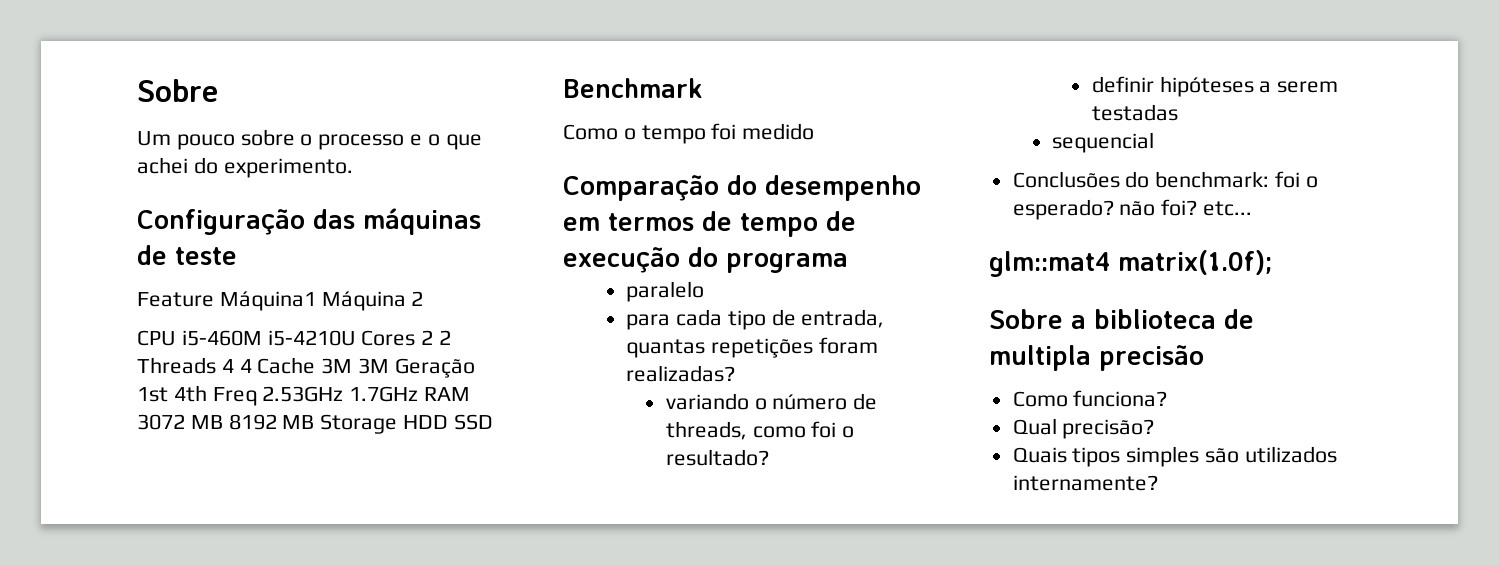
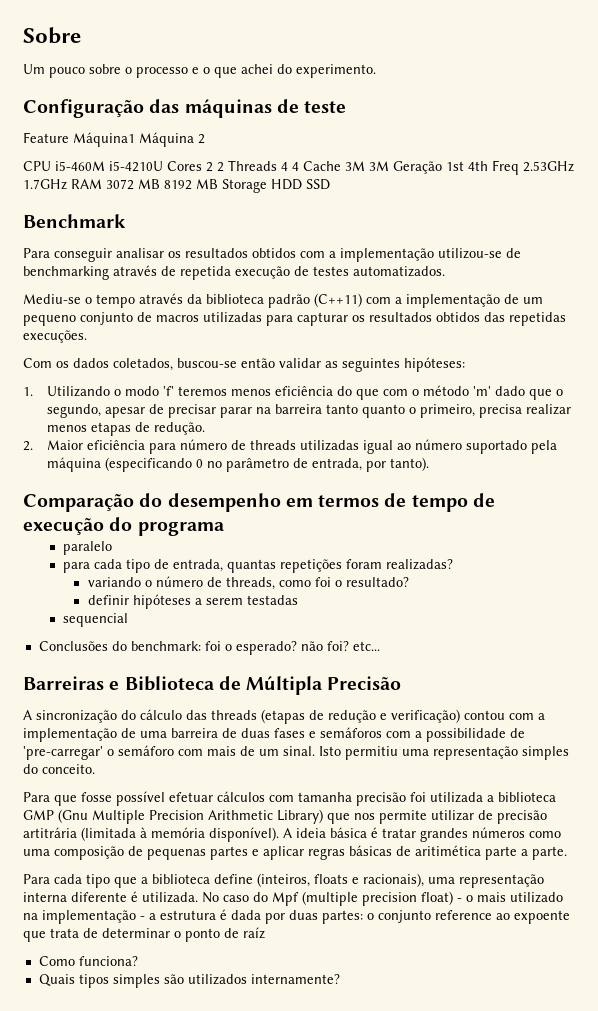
- Como o tempo foi medido
+ Para conseguir analisar os resultados obtidos com a implementação utilizou-se de benchmarking através de repetida execução de testes automatizados.
+ Mediu-se o tempo através da biblioteca padrão (C++11) com a implementação de um pequeno conjunto de macros utilizadas para capturar os resultados obtidos das repetidas execuções.
+ Com os dados coletados, buscou-se então validar as seguintes hipóteses:
+ 1. Utilizando o modo 'f' teremos menos eficiência do que com o método 'm' dado que o segundo, apesar de precisar parar na barreira tanto quanto o primeiro, precisa realizar menos etapas de redução.
+ 2. Maior eficiência para número de threads utilizadas igual ao número suportado pela máquina (especificando 0 no parâmetro de entrada, por tanto).
- glm::mat4 matrix(1.0f);
- Sobre a biblioteca de multipla precisão
+ Barreiras e Biblioteca de Múltipla Precisão
+ A sincronização do cálculo das threads (etapas de redução e verificação) contou com a implementação de uma barreira de duas fases e semáforos com a possibilidade de 'pre-carregar' o semáforo com mais de um sinal. Isto permitiu uma representação simples do conceito.
+ Para que fosse possível efetuar cálculos com tamanha precisão foi utilizada a biblioteca GMP (Gnu Multiple Precision Arithmetic Library) que nos permite utilizar de precisão artitrária (limitada à memória disponível). A ideia básica é tratar grandes números como uma composição de pequenas partes e aplicar regras básicas de aritimética parte a parte.
+ Para cada tipo que a biblioteca define (inteiros, floats e racionais), uma representação interna diferente é utilizada. No caso do Mpf (multiple precision float) - o mais utilizado na implementação - a estrutura é dada por duas partes: o conjunto reference ao expoente que trata de determinar o ponto de raíz
- Qual precisão?

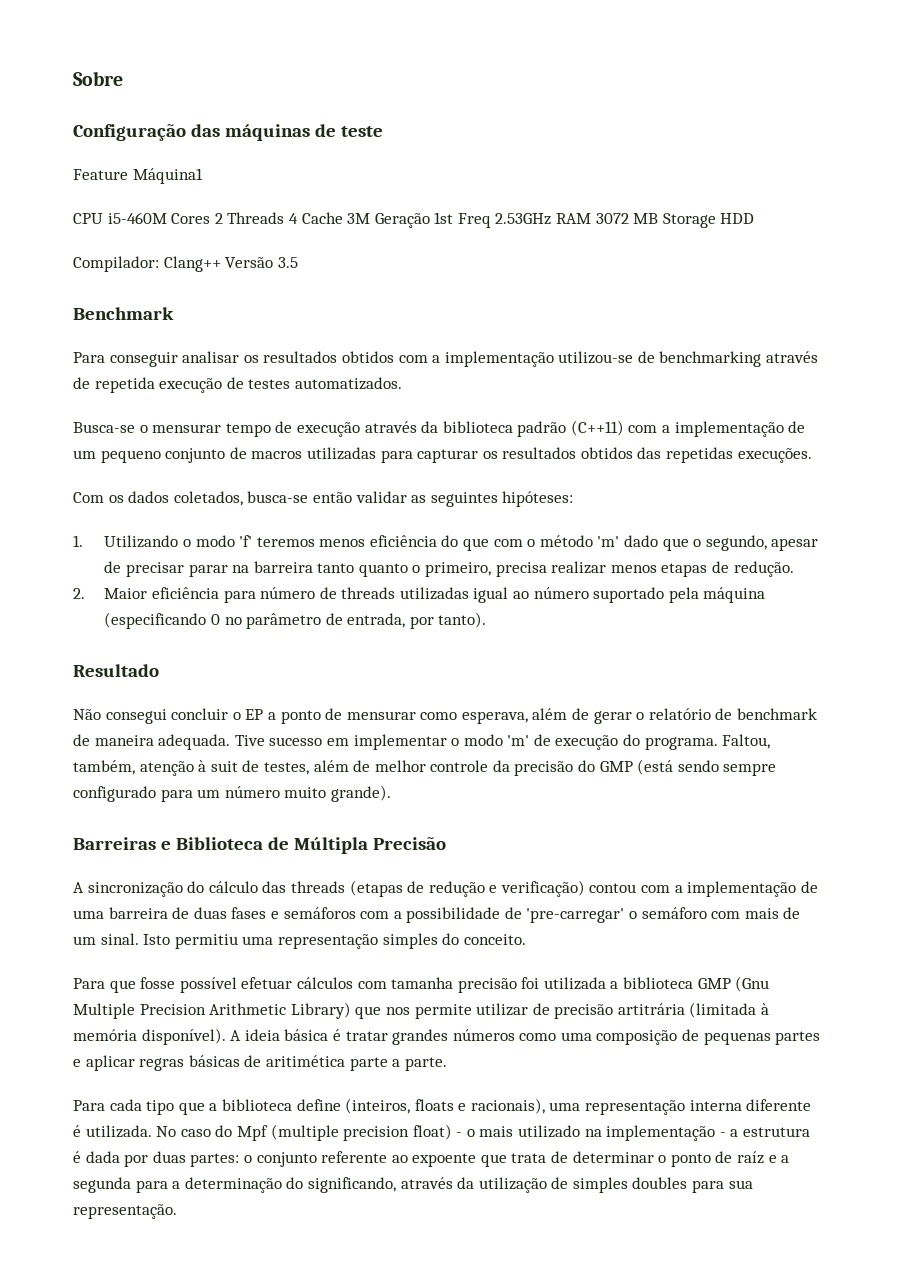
- Um pouco sobre o processo e o que achei do experimento.
- Feature Máquina1 Máquina 2
+ Feature Máquina1
- CPU i5-460M i5-4210U Cores 2 2 Threads 4 4 Cache 3M 3M Geração 1st 4th Freq 2.53GHz 1.7GHz RAM 3072 MB 8192 MB Storage HDD SSD
+ CPU i5-460M Cores 2 Threads 4 Cache 3M Geração 1st Freq 2.53GHz RAM 3072 MB Storage HDD
+ Compilador: Clang++ Versão 3.5
- Mediu-se o tempo através da biblioteca padrão (C++11) com a implementação de um pequeno conjunto de macros utilizadas para capturar os resultados obtidos das repetidas execuções.
+ Busca-se o mensurar tempo de execução através da biblioteca padrão (C++11) com a implementação de um pequeno conjunto de macros utilizadas para capturar os resultados obtidos das repetidas execuções.
- Com os dados coletados, buscou-se então validar as seguintes hipóteses:
+ Com os dados coletados, busca-se então validar as seguintes hipóteses:
- Comparação do desempenho em termos de tempo de execução do programa
- paralelo
- para cada tipo de entrada, quantas repetições foram realizadas?
- variando o número de threads, como foi o resultado?
- definir hipóteses a serem testadas
- sequencial
- Conclusões do benchmark: foi o esperado? não foi? etc...
+ Resultado
+ Não consegui concluir o EP a ponto de mensurar como esperava, além de gerar o relatório de benchmark de maneira adequada. Tive sucesso em implementar o modo 'm' de execução do programa. Faltou, também, atenção à suit de testes, além de melhor controle da precisão do GMP (está sendo sempre configurado para um número muito grande).
- No caso do Mpf (multiple precision float) - o mais utilizado na implementação - a estrutura é dada por duas partes: o conjunto reference ao expoente que trata de determinar o ponto de raíz
- Como funciona?
- Quais tipos simples são utilizados internamente?
+ No caso do Mpf (multiple precision float) - o mais utilizado na implementação - a estrutura é dada por duas partes: o conjunto referente ao expoente que trata de determinar o ponto de raíz e a segunda para a determinação do significando, através da utilização de simples doubles para sua representação.

